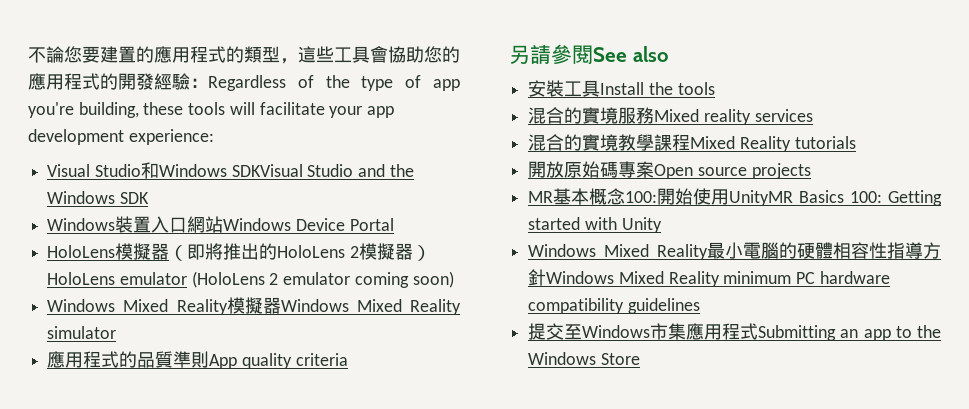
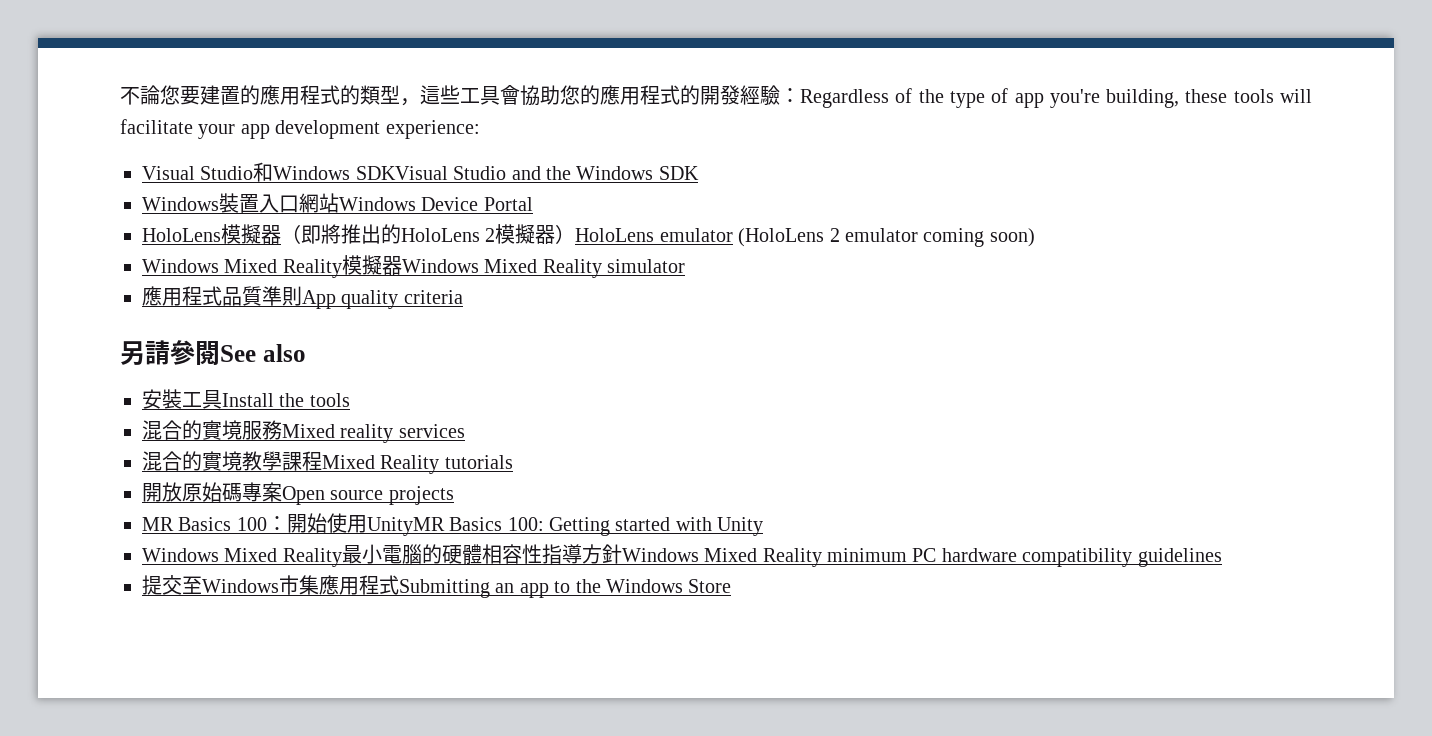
- 應用程式的品質準則App quality criteria
+ 應用程式品質準則App quality criteria
- MR基本概念100:開始使用UnityMR Basics 100: Getting started with Unity
+ MR Basics 100：開始使用UnityMR Basics 100: Getting started with Unity

